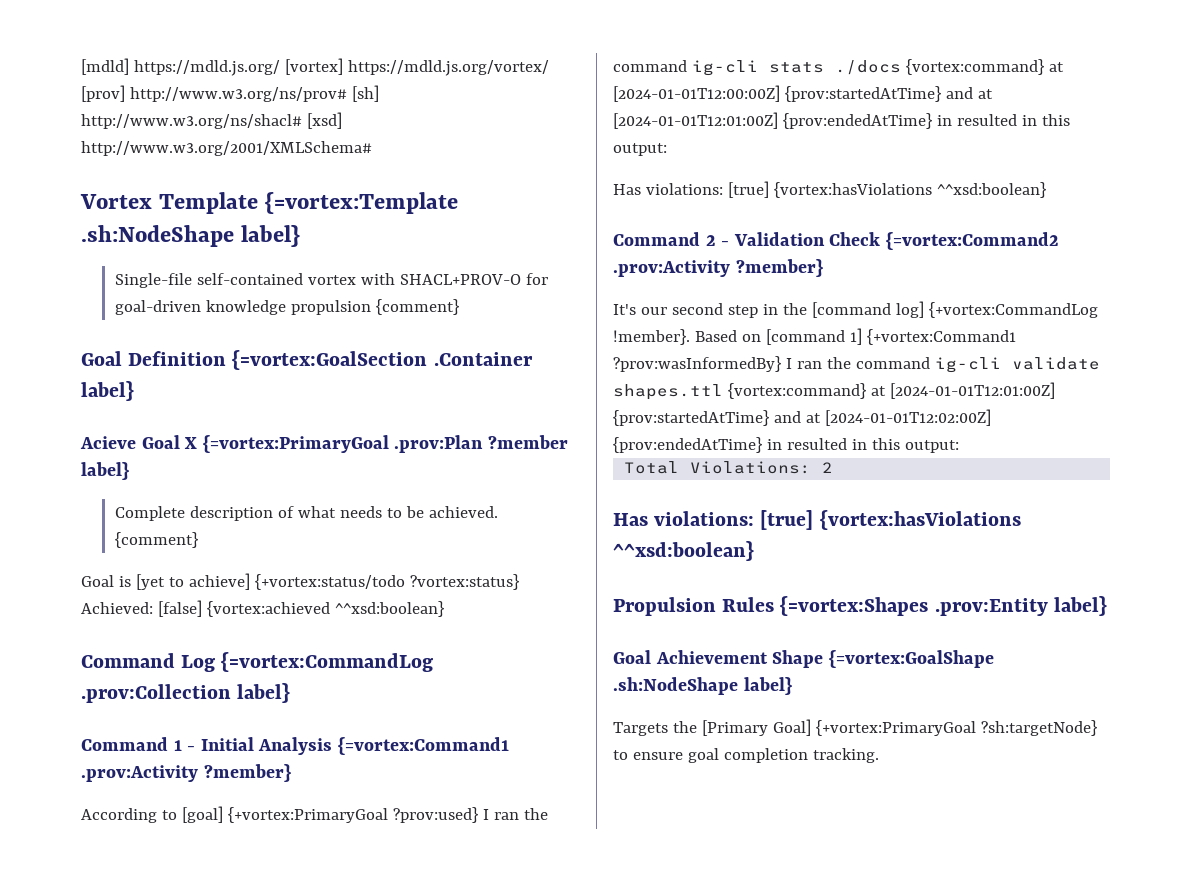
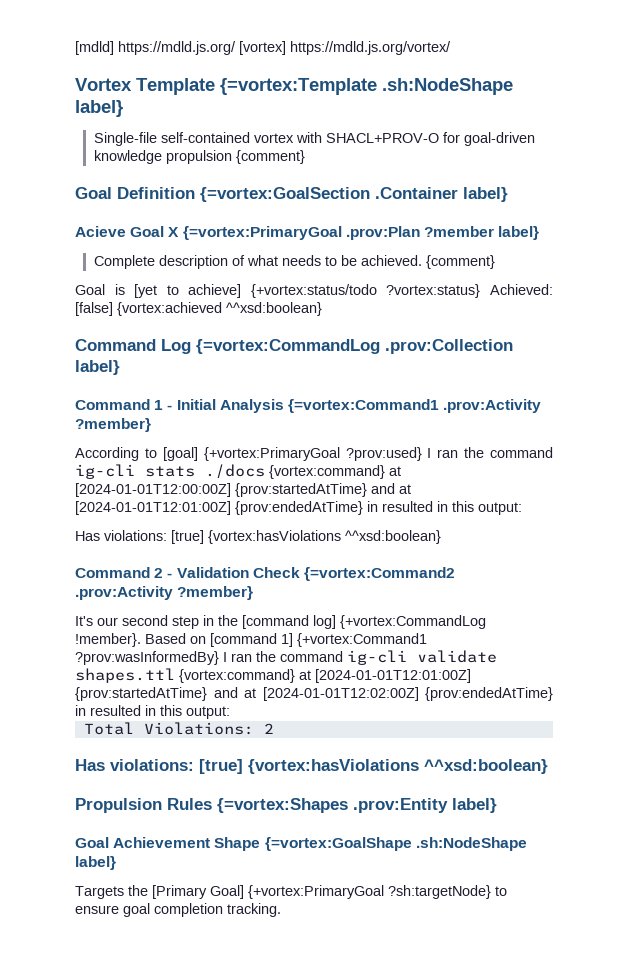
- [mdld] https://mdld.js.org/ [vortex] https://mdld.js.org/vortex/ [prov] http://www.w3.org/ns/prov# [sh] http://www.w3.org/ns/shacl# [xsd] http://www.w3.org/2001/XMLSchema#
+ [mdld] https://mdld.js.org/ [vortex] https://mdld.js.org/vortex/

